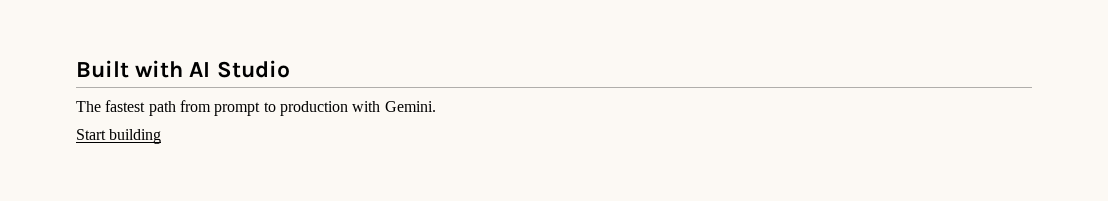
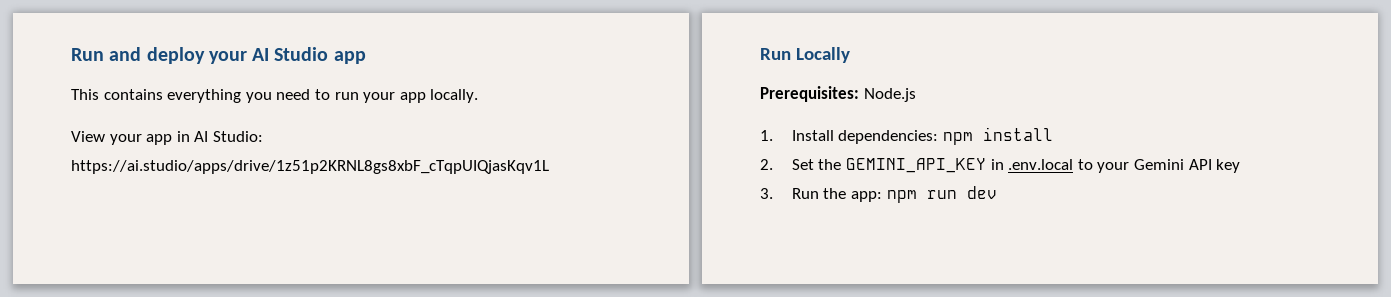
- Built with AI Studio
- The fastest path from prompt to production with Gemini.
- Start building
+ Run and deploy your AI Studio app
+ This contains everything you need to run your app locally.
+ View your app in AI Studio: https://ai.studio/apps/drive/1z51p2KRNL8gs8xbF_cTqpUIQjasKqv1L
+ Run Locally
+ Prerequisites: Node.js
+ 1. Install dependencies: npm install
+ 2. Set the GEMINI_API_KEY in .env.local to your Gemini API key
+ 3. Run the app: npm run dev

